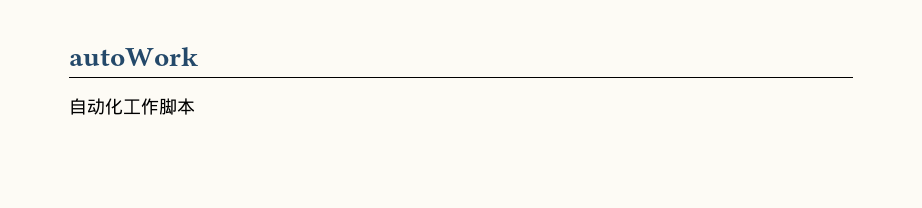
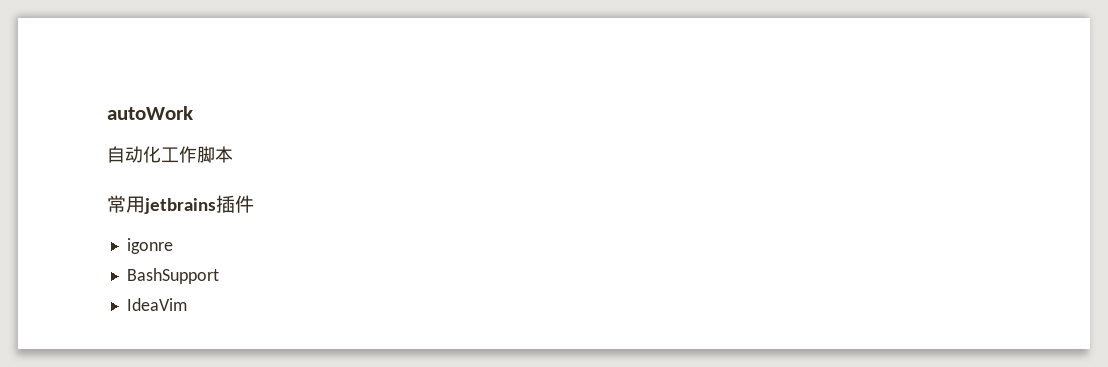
+ 常用jetbrains插件
+ igonre
+ BashSupport
+ IdeaVim

